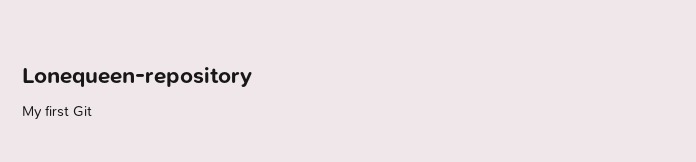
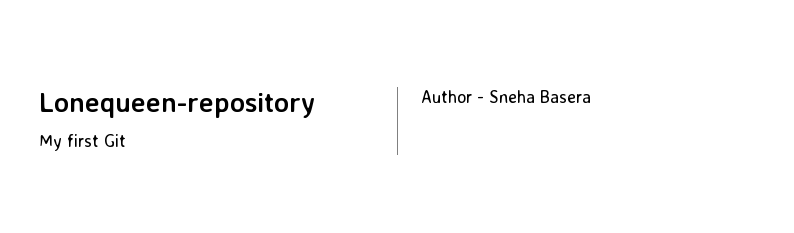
+ Author - Sneha Basera

